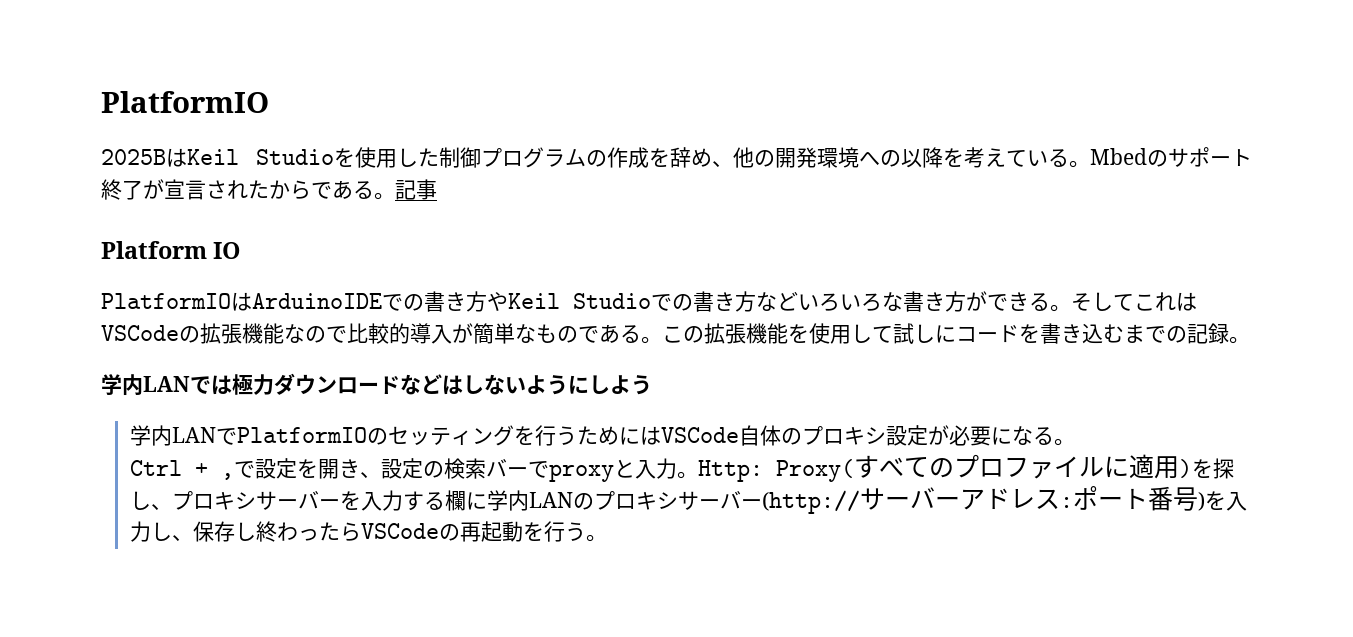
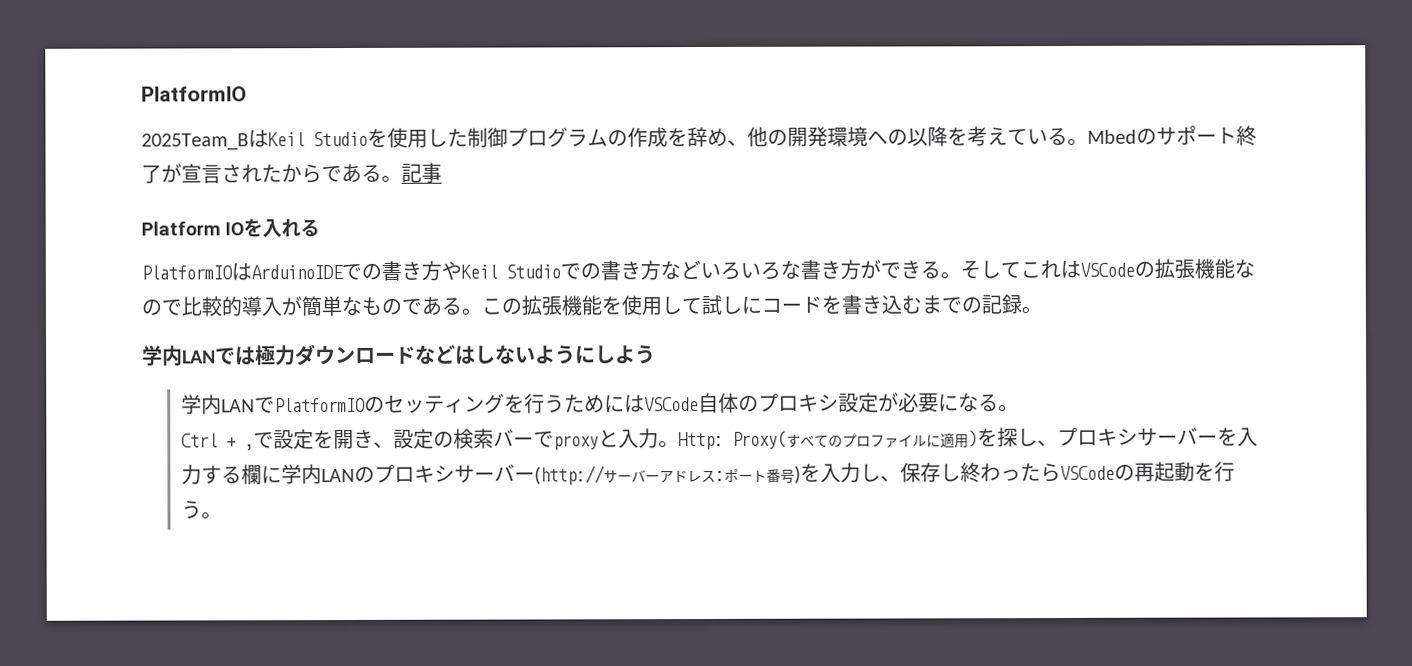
- 2025BはKeil Studioを使用した制御プログラムの作成を辞め、他の開発環境への以降を考えている。
+ 2025Team_BはKeil Studioを使用した制御プログラムの作成を辞め、他の開発環境への以降を考えている。
- Platform IO
+ Platform IOを入れる

